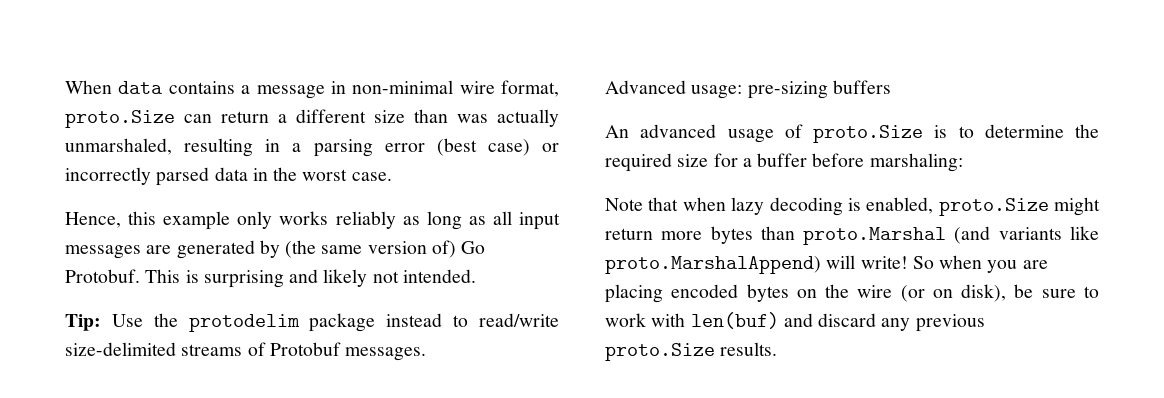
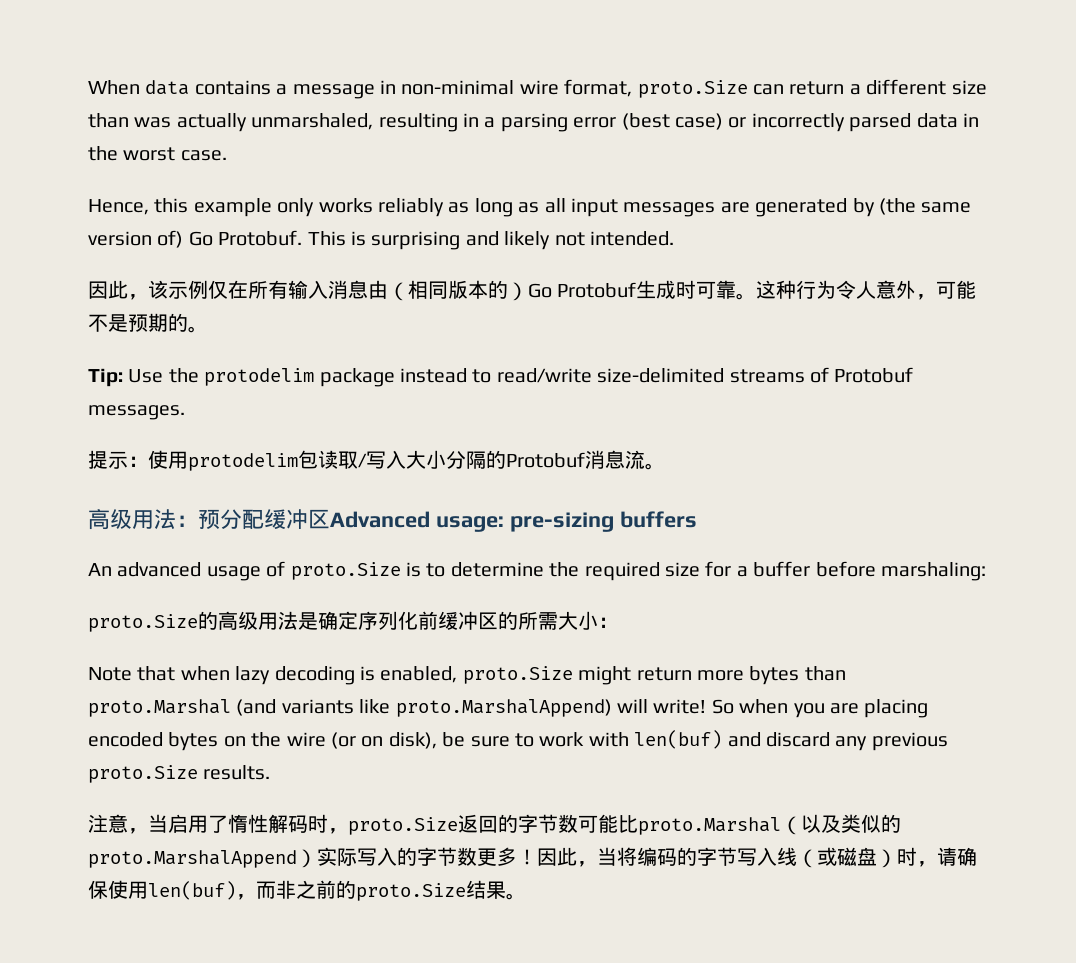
+ 因此，该示例仅在所有输入消息由（相同版本的）Go Protobuf生成时可靠。这种行为令人意外，可能不是预期的。
- Advanced usage: pre-sizing buffers
+ 提示：使用protodelim包读取/写入大小分隔的Protobuf消息流。
+ 高级用法：预分配缓冲区Advanced usage: pre-sizing buffers
+ proto.Size的高级用法是确定序列化前缓冲区的所需大小：
+ 注意，当启用了惰性解码时，proto.Size返回的字节数可能比proto.Marshal（以及类似的proto.MarshalAppend）实际写入的字节数更多！因此，当将编码的字节写入线（或磁盘）时，请确保使用len(buf)，而非之前的proto.Size结果。

